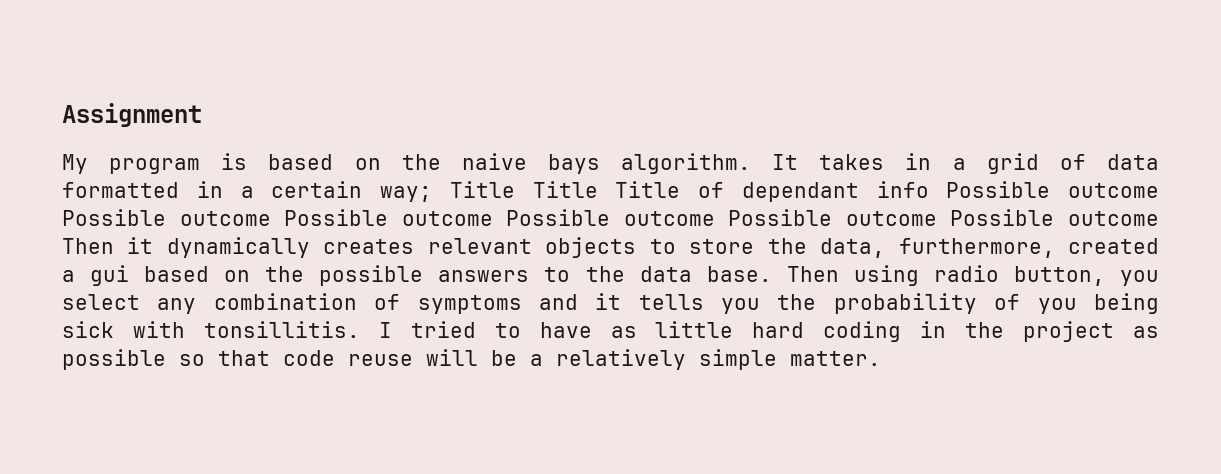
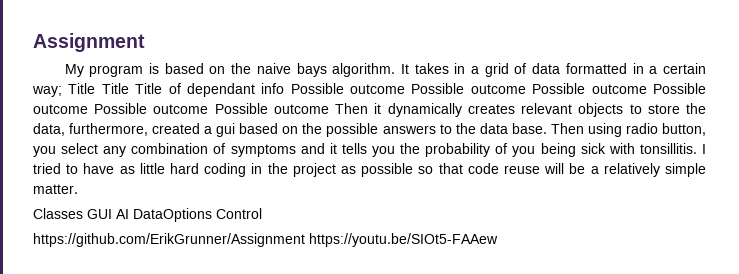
+ Classes GUI AI DataOptions Control
+ https://github.com/ErikGrunner/Assignment https://youtu.be/SIOt5-FAAew

